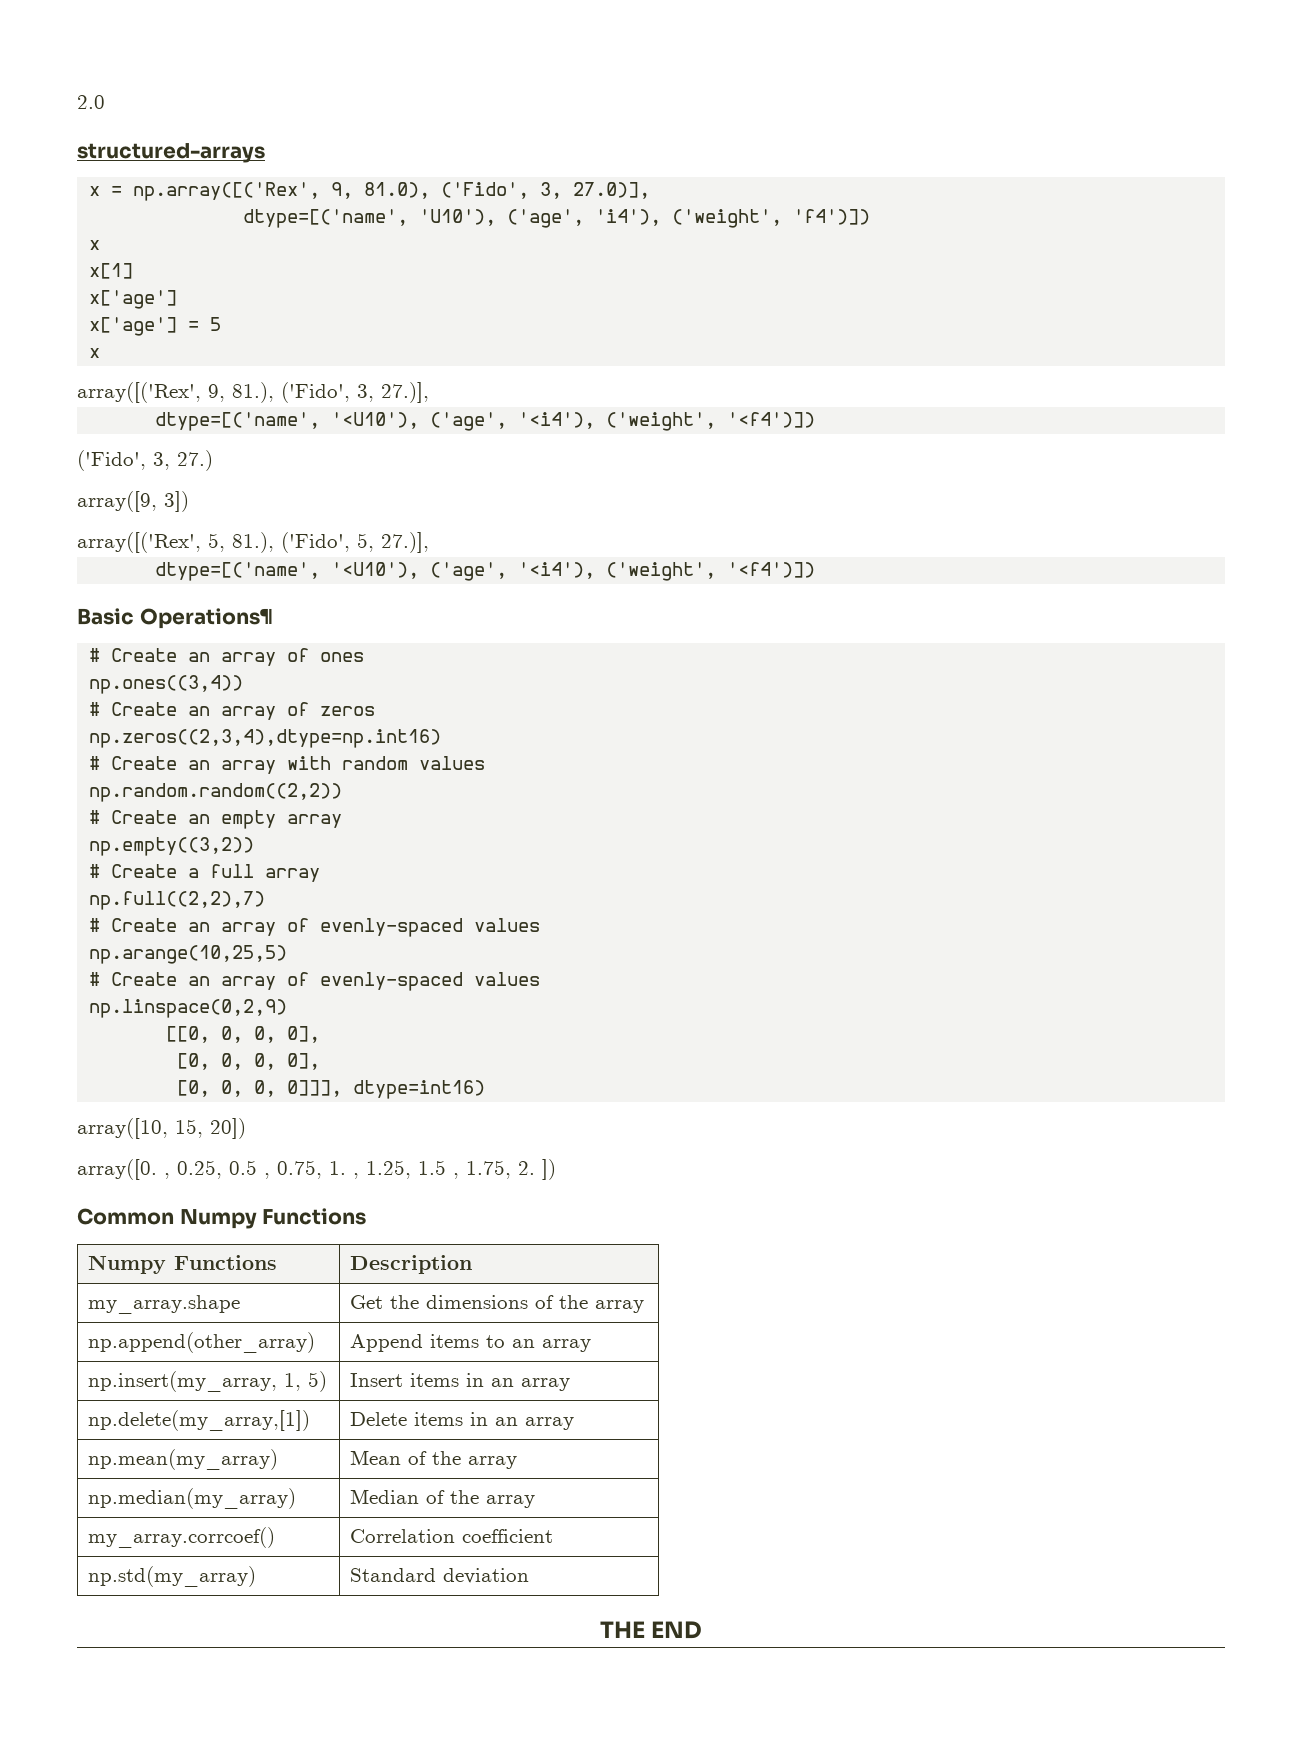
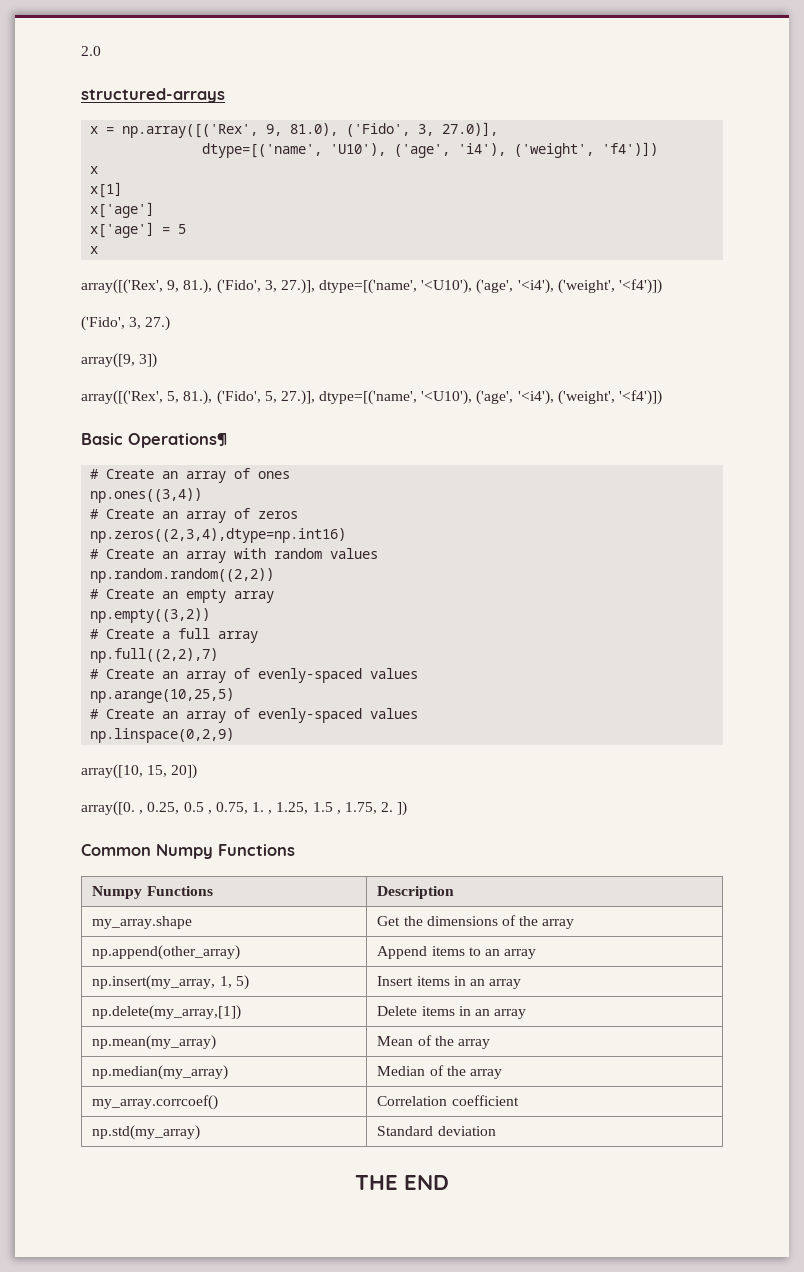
- array([('Rex', 9, 81.), ('Fido', 3, 27.)],
- dtype=[('name', '<U10'), ('age', '<i4'), ('weight', '<f4')])
+ array([('Rex', 9, 81.), ('Fido', 3, 27.)], dtype=[('name', '<U10'), ('age', '<i4'), ('weight', '<f4')])
- array([('Rex', 5, 81.), ('Fido', 5, 27.)],
- dtype=[('name', '<U10'), ('age', '<i4'), ('weight', '<f4')])
+ array([('Rex', 5, 81.), ('Fido', 5, 27.)], dtype=[('name', '<U10'), ('age', '<i4'), ('weight', '<f4')])
- [[0, 0, 0, 0],
- [0, 0, 0, 0],
- [0, 0, 0, 0]]], dtype=int16)

